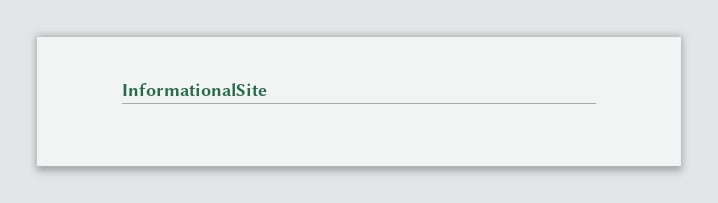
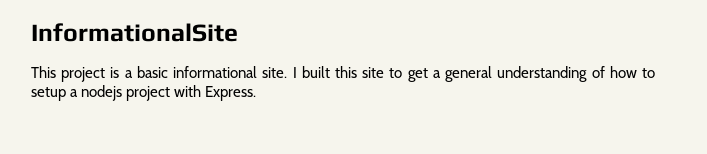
+ This project is a basic informational site. I built this site to get a general understanding of how to setup a nodejs project with Express.

